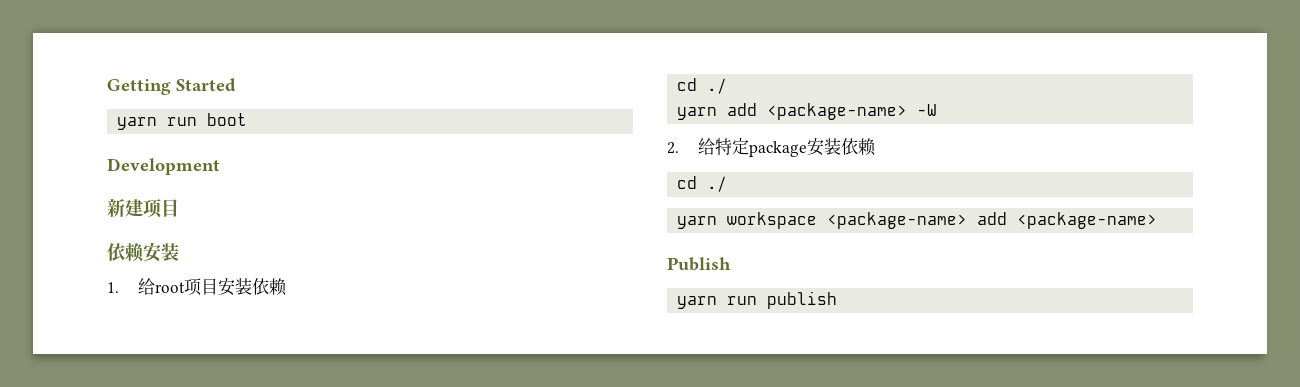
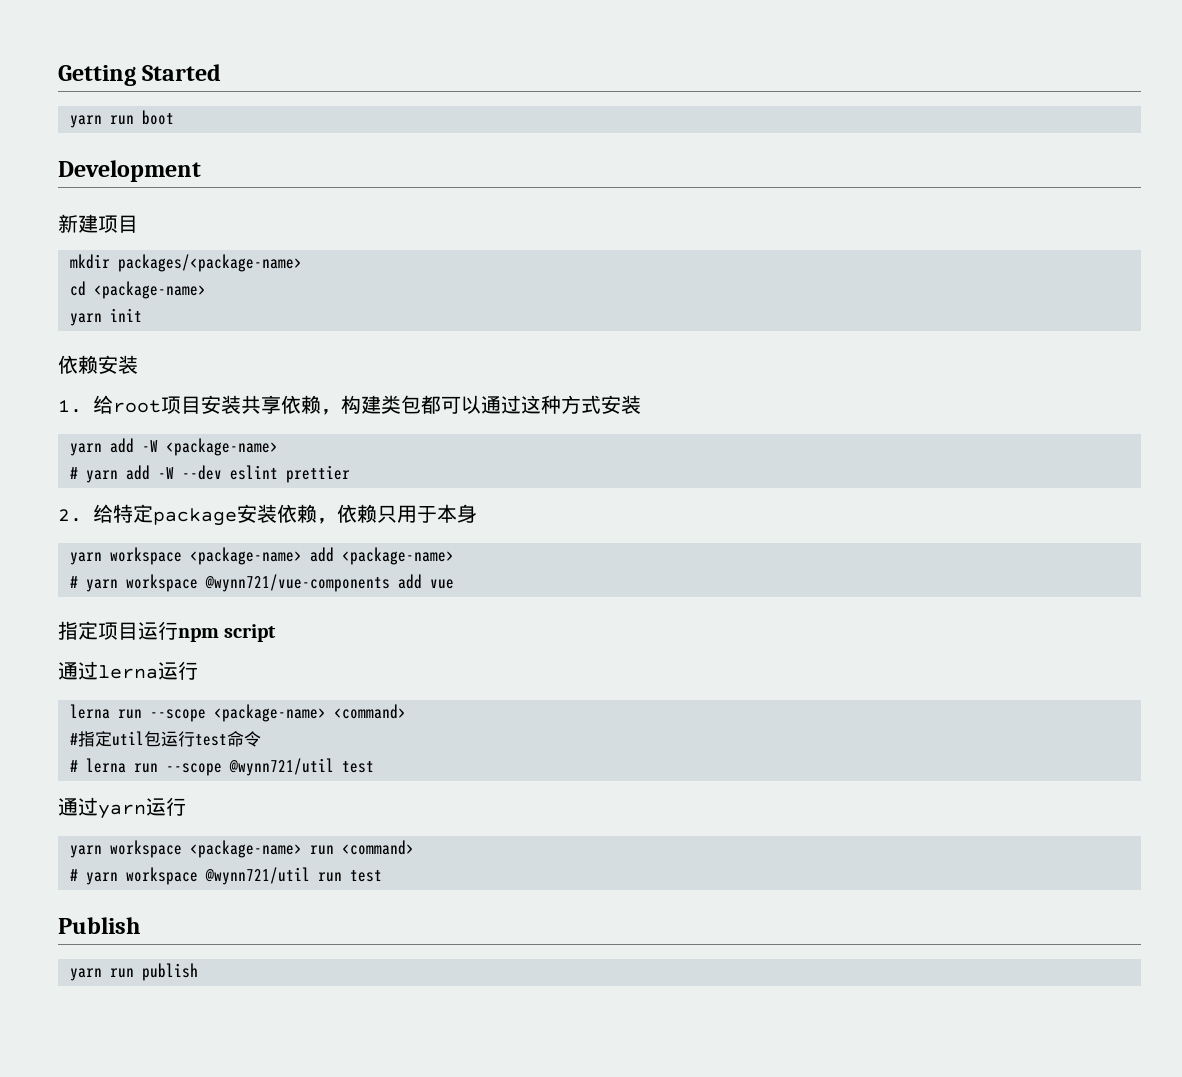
+ mkdir packages/<package-name>
+ cd <package-name>
+ yarn init
- 1.给root项目安装依赖
- cd ./
- yarn add <package-name> -W
+ 1.给root项目安装共享依赖，构建类包都可以通过这种方式安装
+ yarn add -W <package-name>
+ # yarn add -W --dev eslint prettier
- 2.给特定package安装依赖
- cd ./
+ 2.给特定package安装依赖，依赖只用于本身
+ # yarn workspace @wynn721/vue-components add vue
+ 指定项目运行npm script
+ 通过lerna运行
+ lerna run --scope <package-name> <command>
+ #指定util包运行test命令
+ # lerna run --scope @wynn721/util test
+ 通过yarn运行
+ yarn workspace <package-name> run <command>
+ # yarn workspace @wynn721/util run test

